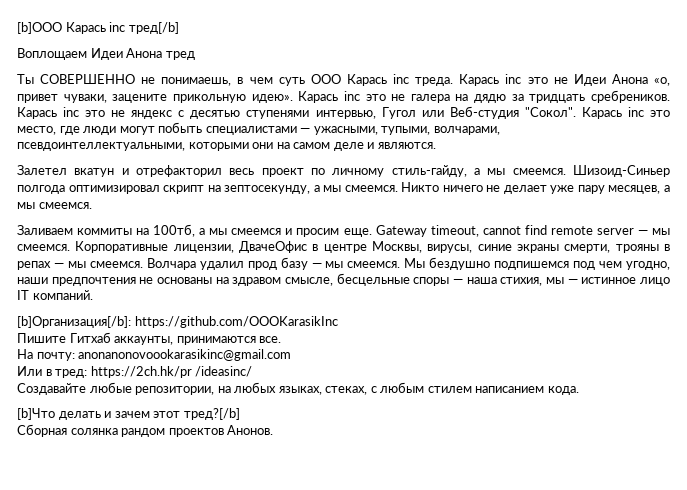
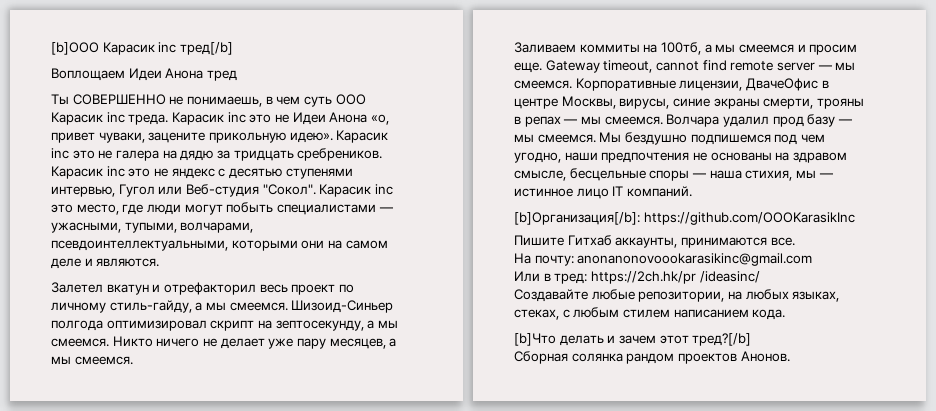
- [b]ООО Карась inc тред[/b]
+ [b]ООО Карасик inc тред[/b]
- Ты СОВЕРШЕННО не понимаешь, в чем суть ООО Карась inc треда.
+ Ты СОВЕРШЕННО не понимаешь, в чем суть ООО Карасик inc треда.
- Карась inc это не Идеи Анона «о, привет чуваки, зацените прикольную идею».
+ Карасик inc это не Идеи Анона «о, привет чуваки, зацените прикольную идею».
- Карась inc это не галера на дядю за тридцать сребреников.
+ Карасик inc это не галера на дядю за тридцать сребреников.
- Карась inc это не яндекс с десятью ступенями интервью, Гугол или Веб-студия "Сокол".
+ Карасик inc это не яндекс с десятью ступенями интервью, Гугол или Веб-студия "Сокол".
- Карась inc это место, где люди могут побыть специалистами — ужасными, тупыми, волчарами, псевдоинтеллектуальными, которыми они на самом деле и являются.
+ Карасик inc это место, где люди могут побыть специалистами — ужасными, тупыми, волчарами, псевдоинтеллектуальными, которыми они на самом деле и являются.

